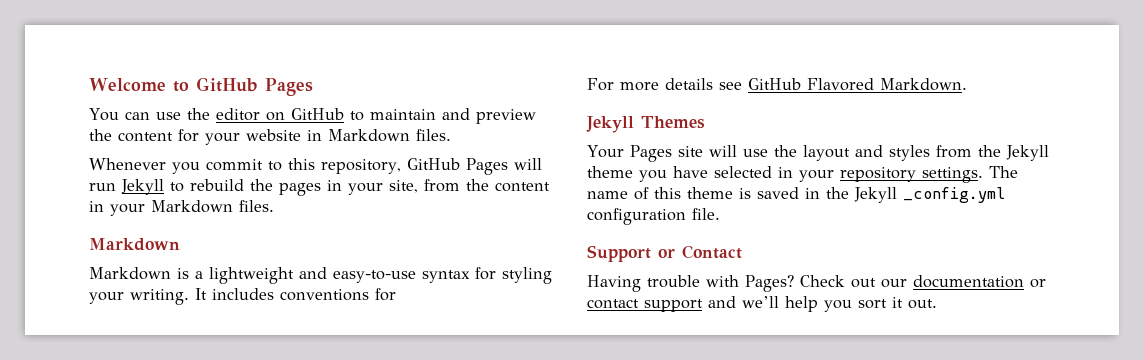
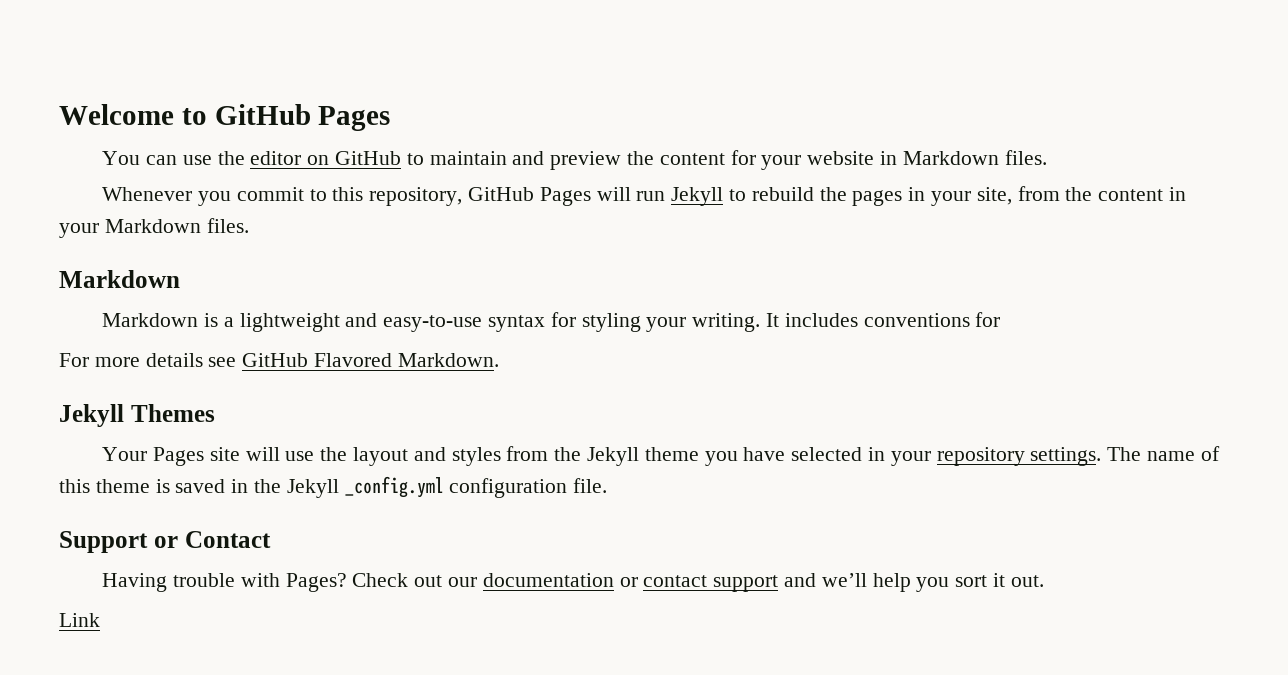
+ Link

